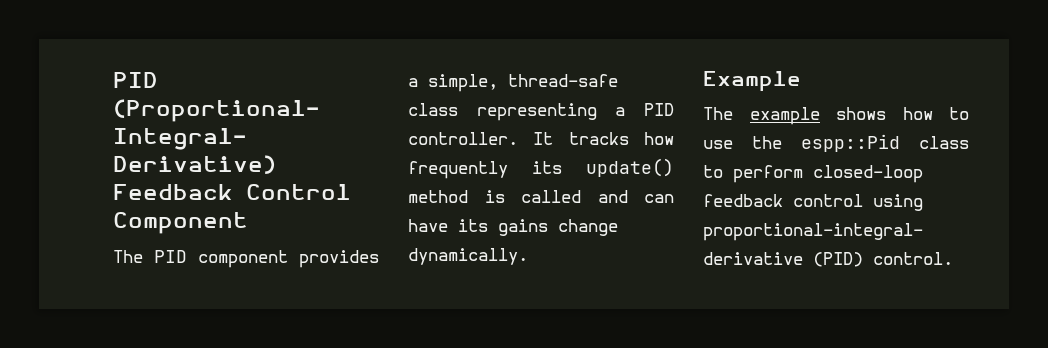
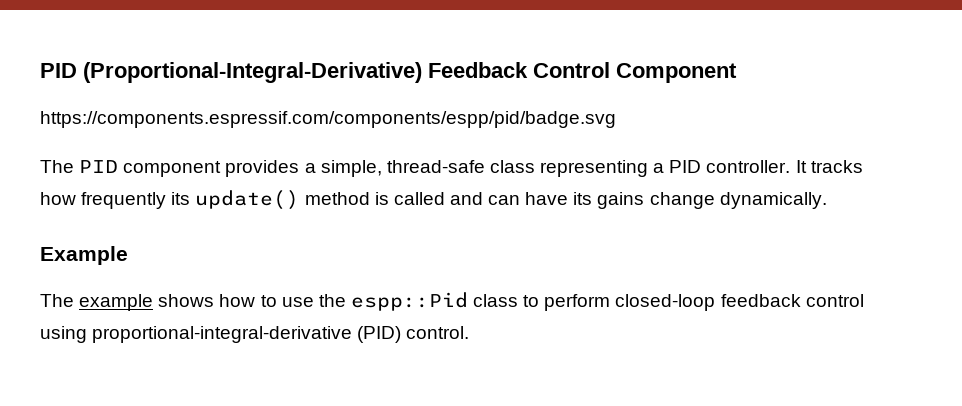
+ https://components.espressif.com/components/espp/pid/badge.svg

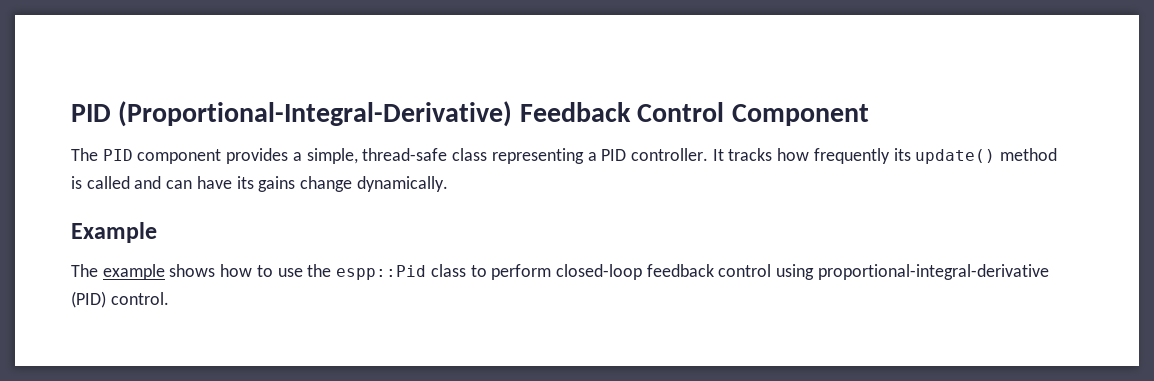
- https://components.espressif.com/components/espp/pid/badge.svg

